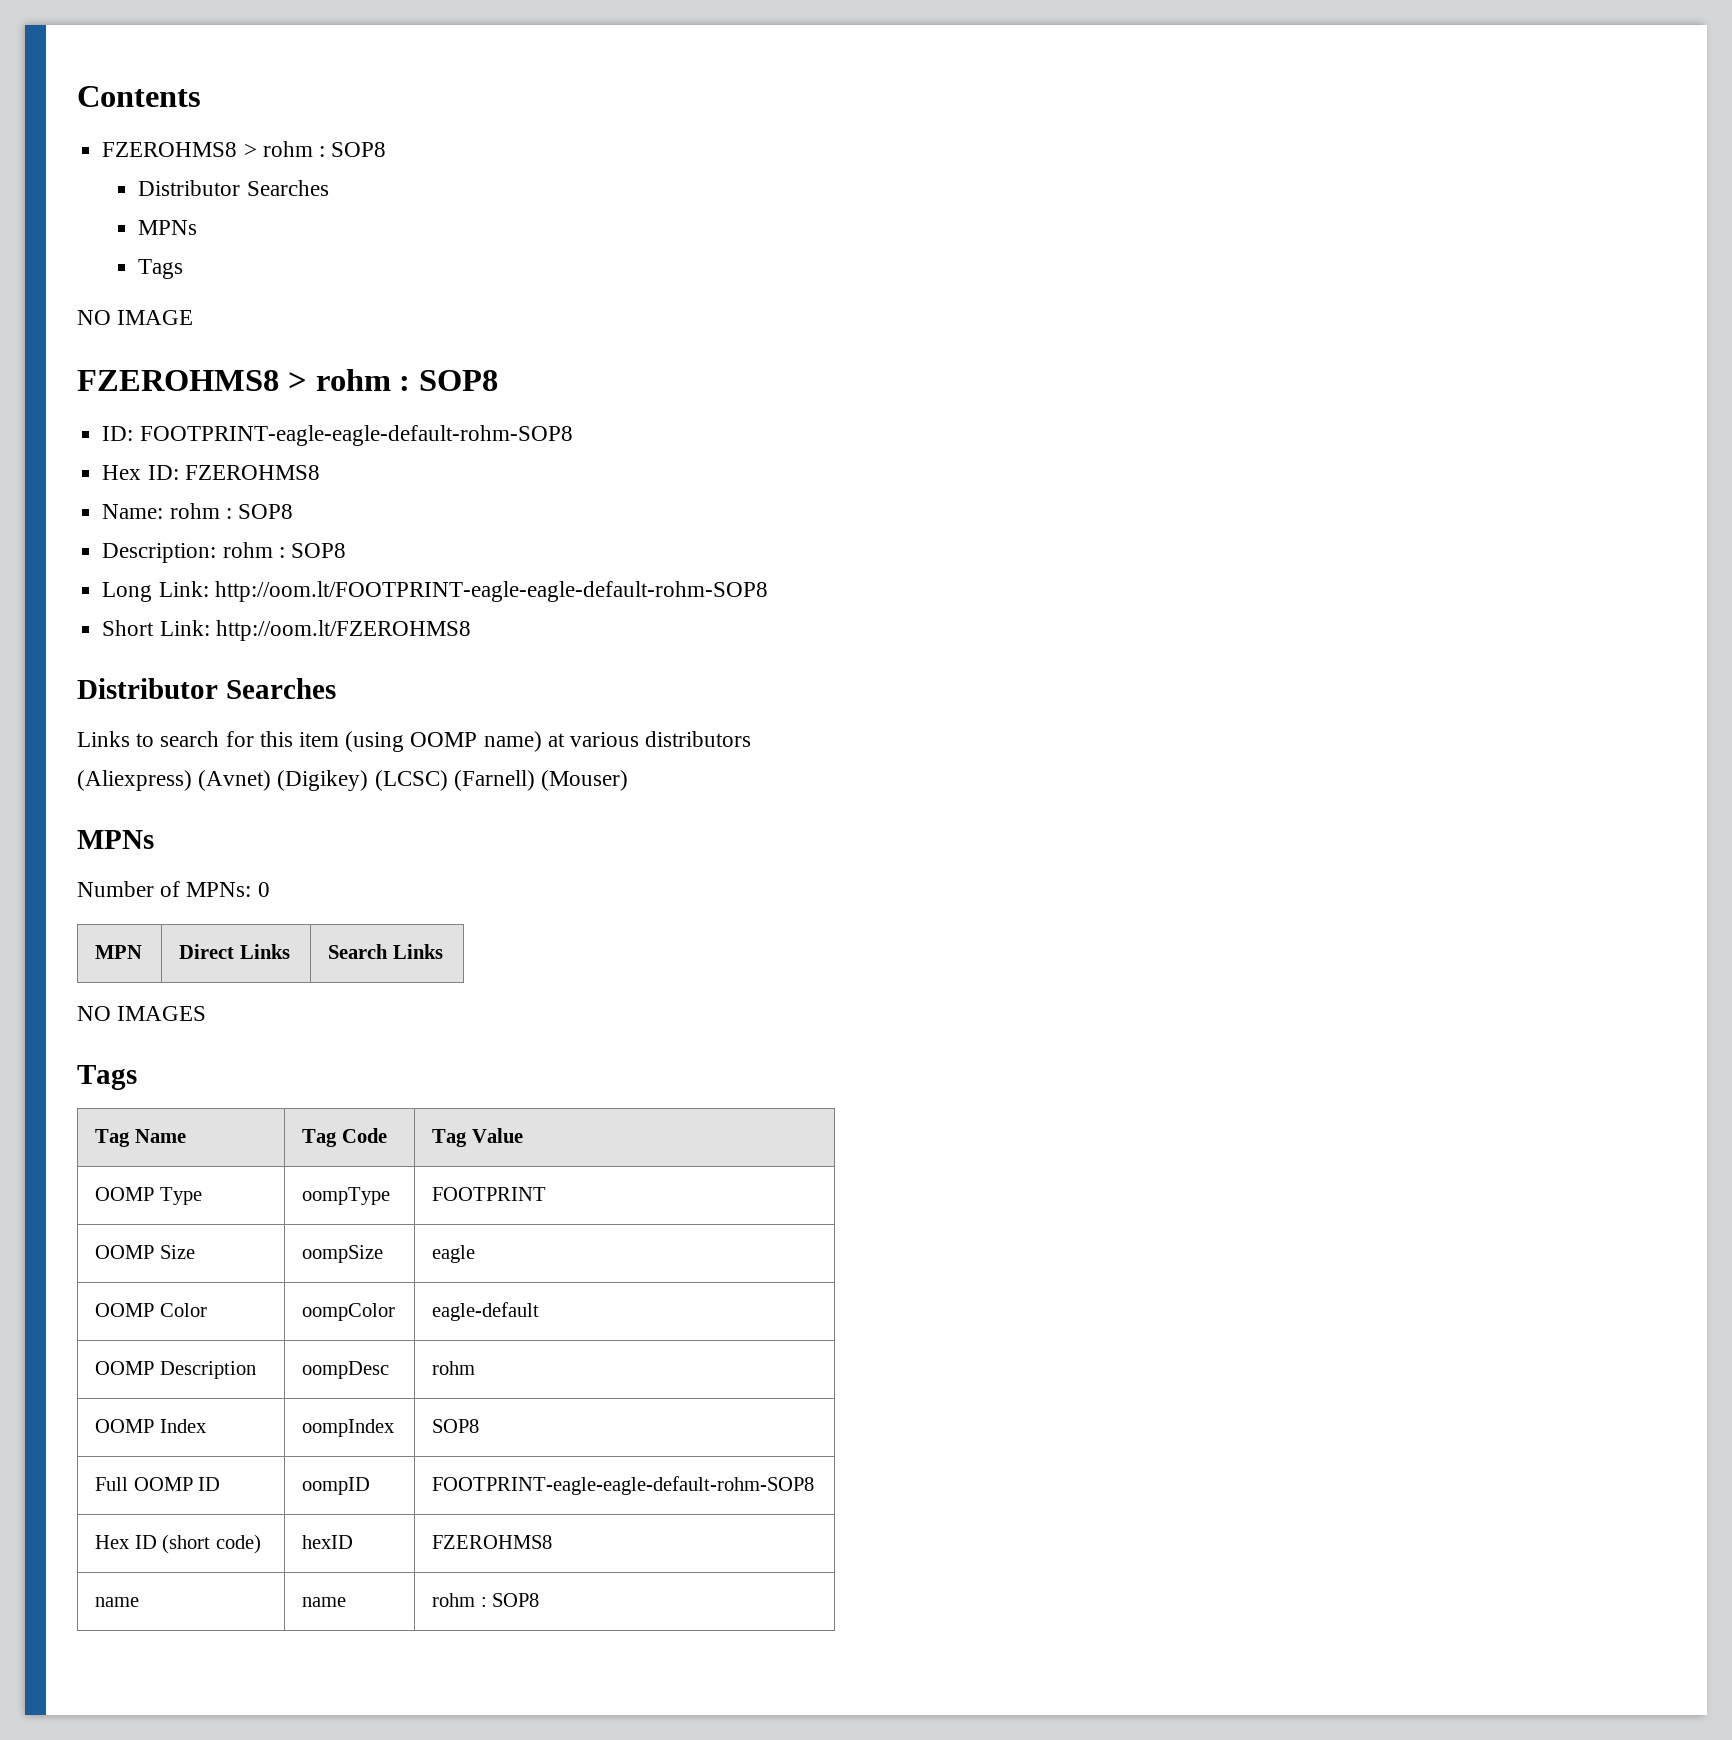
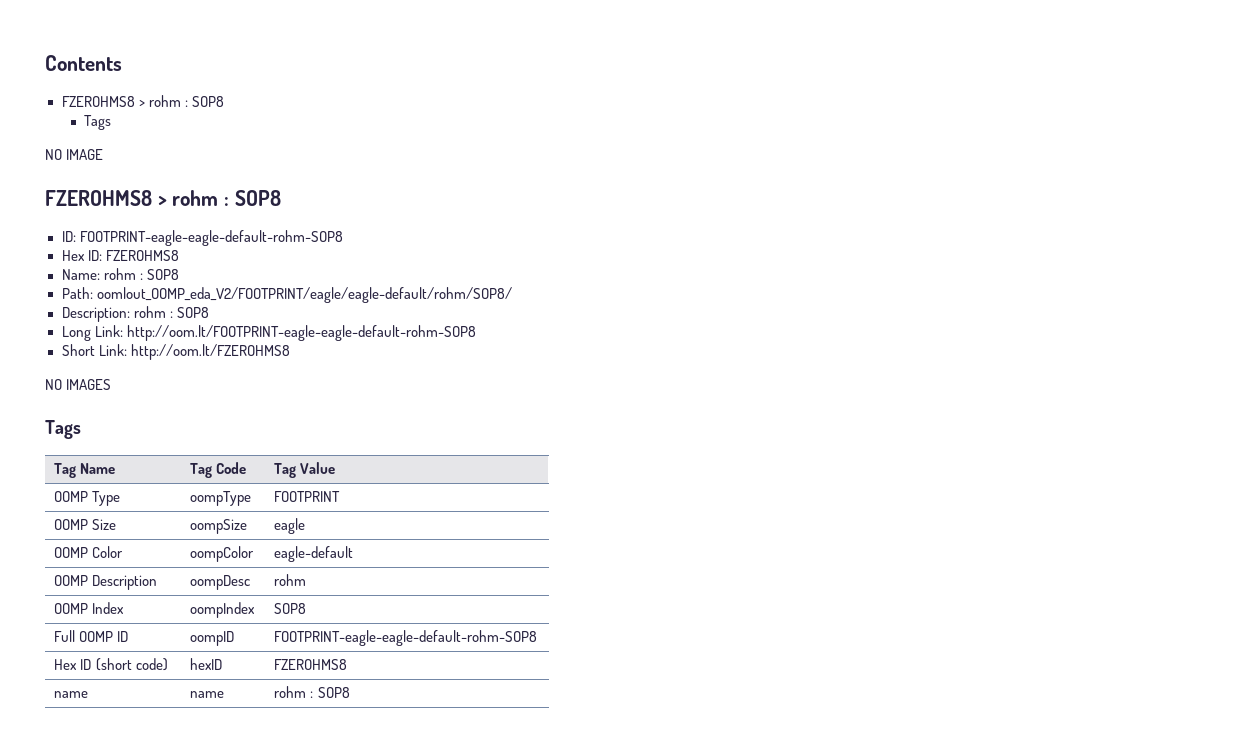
  Contents
  FZEROHMS8 > rohm : SOP8
- Distributor Searches
- MPNs
+ Path: oomlout_OOMP_eda_V2/FOOTPRINT/eagle/eagle-default/rohm/SOP8/
  Short Link: http://oom.lt/FZEROHMS8
- Distributor Searches
- Links to search for this item (using OOMP name) at various distributors
- (Aliexpress) (Avnet) (Digikey) (LCSC) (Farnell) (Mouser)
- MPNs
- Number of MPNs: 0
- MPN | Direct Links | Search Links

